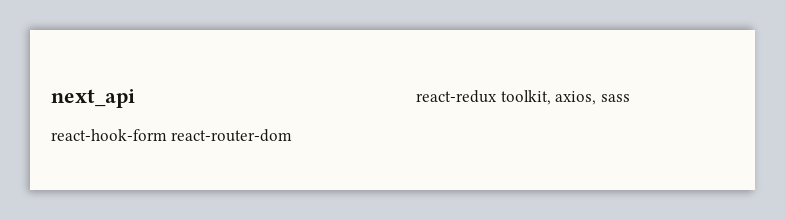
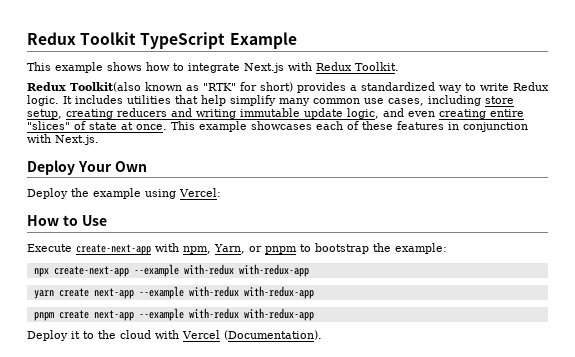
- next_api
- react-hook-form react-router-dom react-redux toolkit, axios, sass
+ Redux Toolkit TypeScript Example
+ This example shows how to integrate Next.js with Redux Toolkit.
+ Redux Toolkit(also known as "RTK" for short) provides a standardized way to write Redux logic. It includes utilities that help simplify many common use cases, including store setup, creating reducers and writing immutable update logic, and even creating entire "slices" of state at once. This example showcases each of these features in conjunction with Next.js.
+ Deploy Your Own
+ Deploy the example using Vercel:
+ How to Use
+ Execute create-next-app with npm, Yarn, or pnpm to bootstrap the example:
+ npx create-next-app --example with-redux with-redux-app
+ yarn create next-app --example with-redux with-redux-app
+ pnpm create next-app --example with-redux with-redux-app
+ Deploy it to the cloud with Vercel (Documentation).

